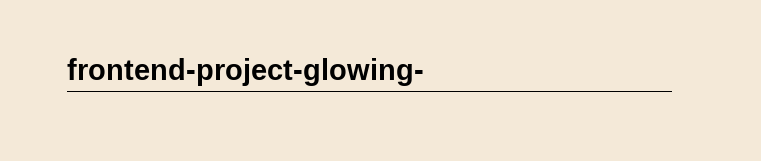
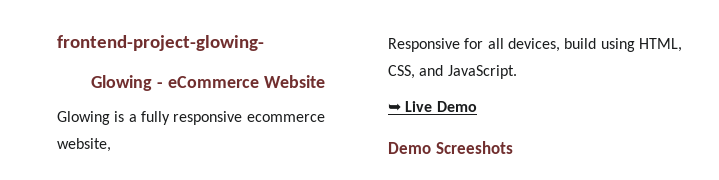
+ Glowing - eCommerce Website
+ Glowing is a fully responsive ecommerce website,
+ Responsive for all devices, build using HTML, CSS, and JavaScript.
+ ➥ Live Demo
+ Demo Screeshots

